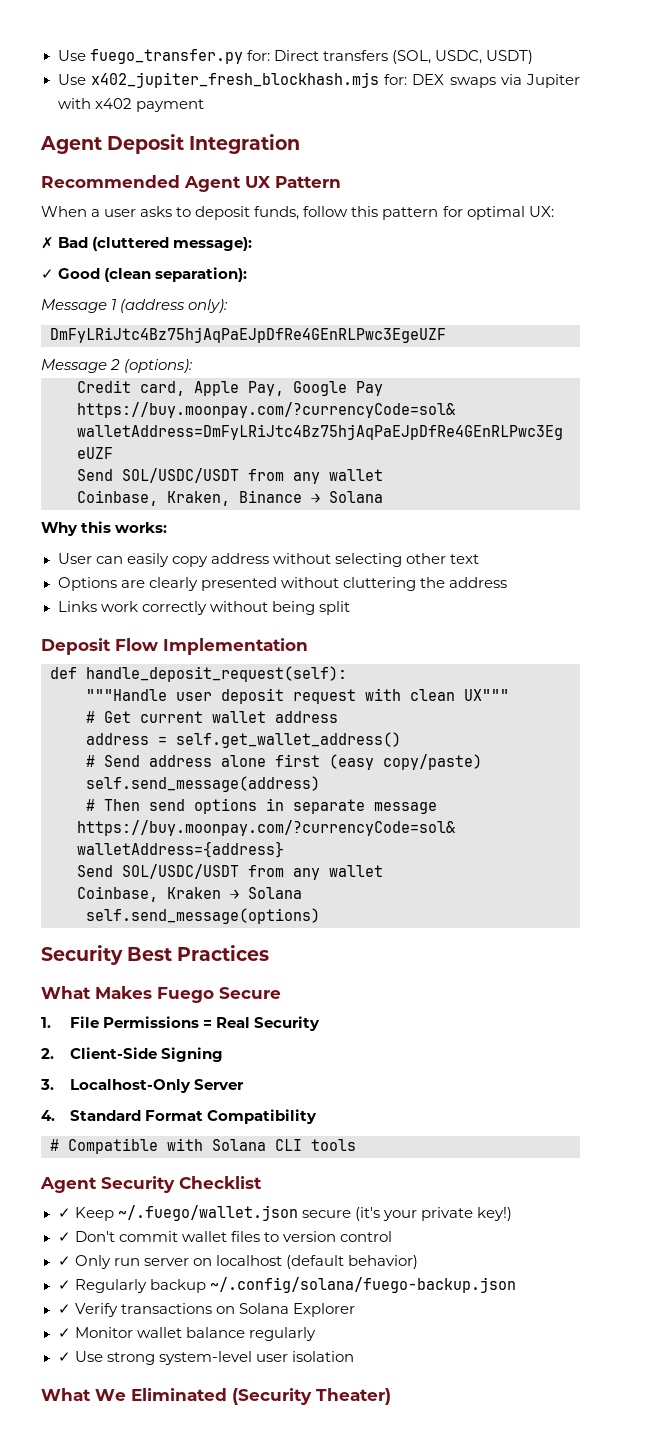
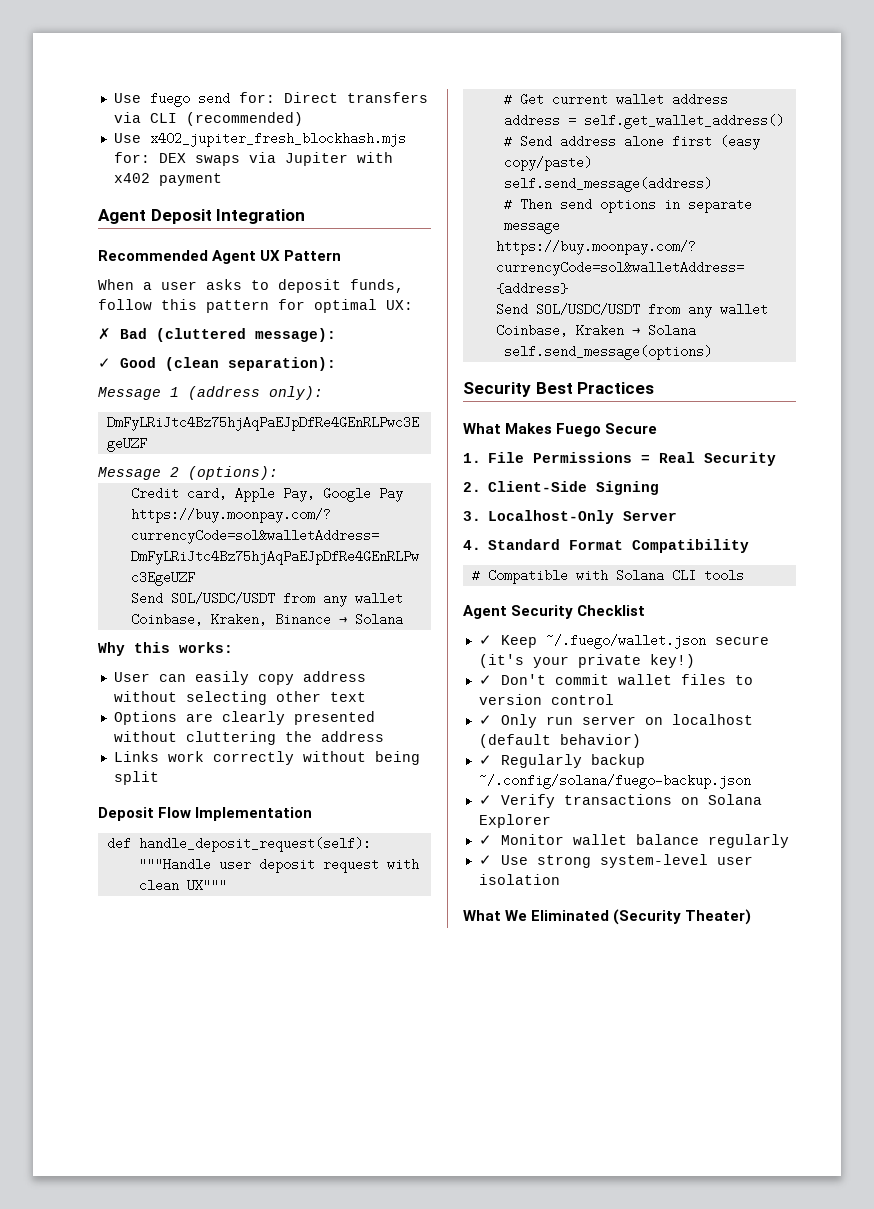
- Use fuego_transfer.py for: Direct transfers (SOL, USDC, USDT)
+ Use fuego send for: Direct transfers via CLI (recommended)

